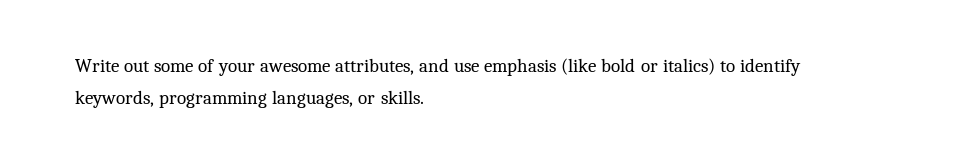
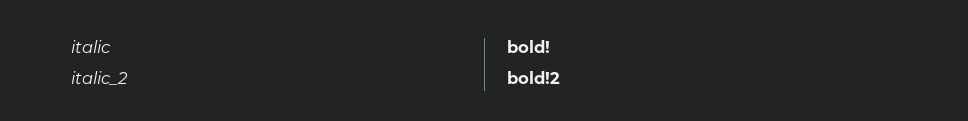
- Write out some of your awesome attributes, and use emphasis (like bold or italics) to identify keywords, programming languages, or skills.
+ italic
+ italic_2
+ bold!
+ bold!2

